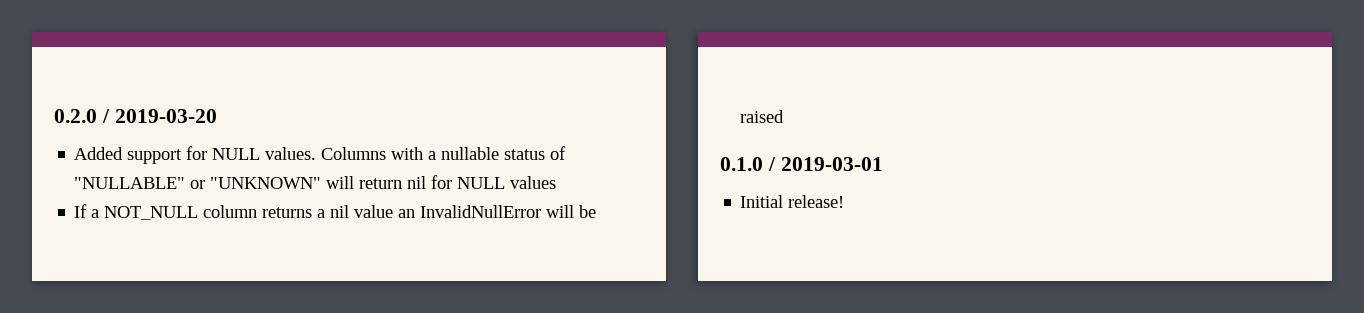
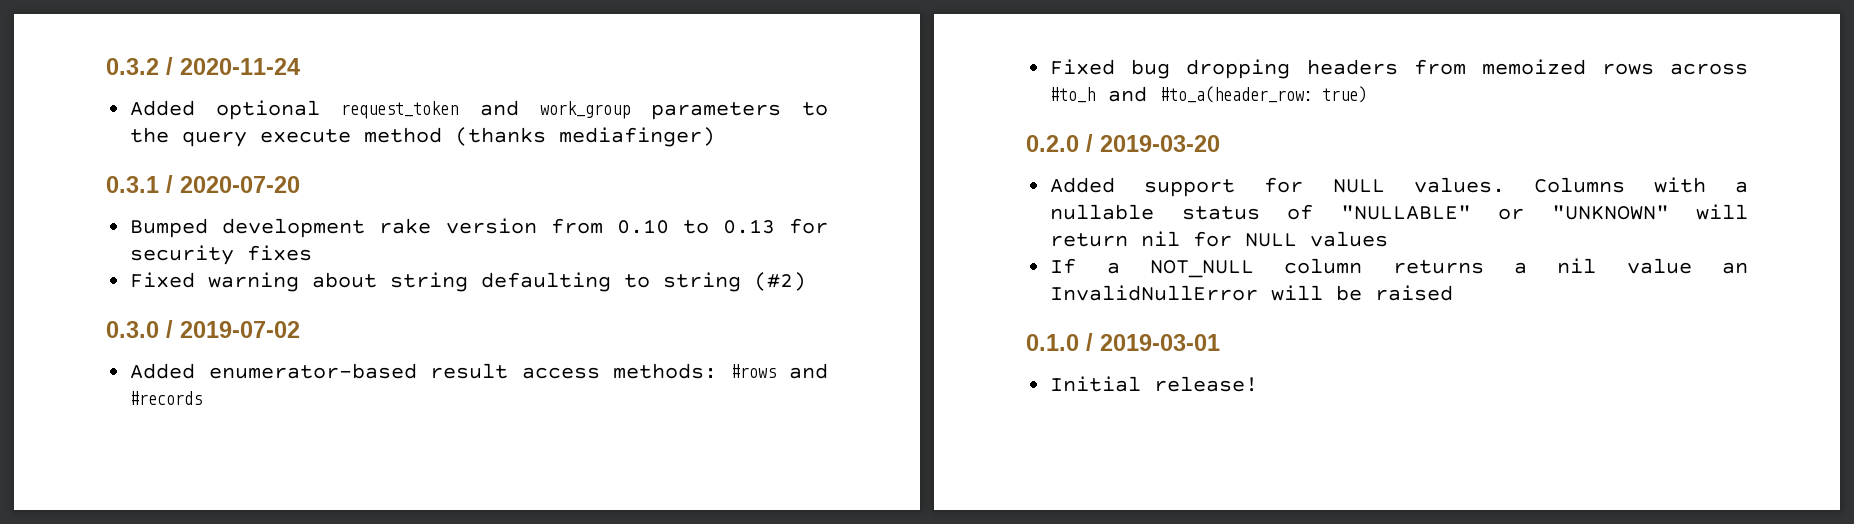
+ 0.3.2 / 2020-11-24
+ Added optional request_token and work_group parameters to the query execute method (thanks mediafinger)
+ 0.3.1 / 2020-07-20
+ Bumped development rake version from 0.10 to 0.13 for security fixes
+ Fixed warning about string defaulting to string (#2)
+ 0.3.0 / 2019-07-02
+ Added enumerator-based result access methods: #rows and #records
+ Fixed bug dropping headers from memoized rows across #to_h and #to_a(header_row: true)

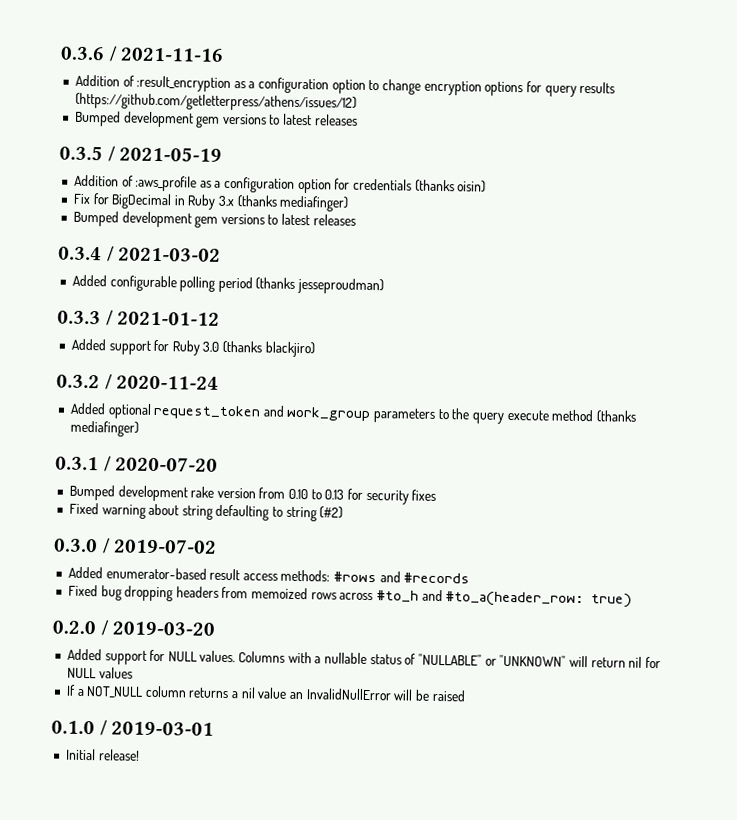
+ 0.3.6 / 2021-11-16
+ Addition of :result_encryption as a configuration option to change encryption options for query results (https://github.com/getletterpress/athens/issues/12)
+ Bumped development gem versions to latest releases
+ 0.3.5 / 2021-05-19
+ Addition of :aws_profile as a configuration option for credentials (thanks oisin)
+ Fix for BigDecimal in Ruby 3.x (thanks mediafinger)
+ Bumped development gem versions to latest releases
+ 0.3.4 / 2021-03-02
+ Added configurable polling period (thanks jesseproudman)
+ 0.3.3 / 2021-01-12
+ Added support for Ruby 3.0 (thanks blackjiro)

